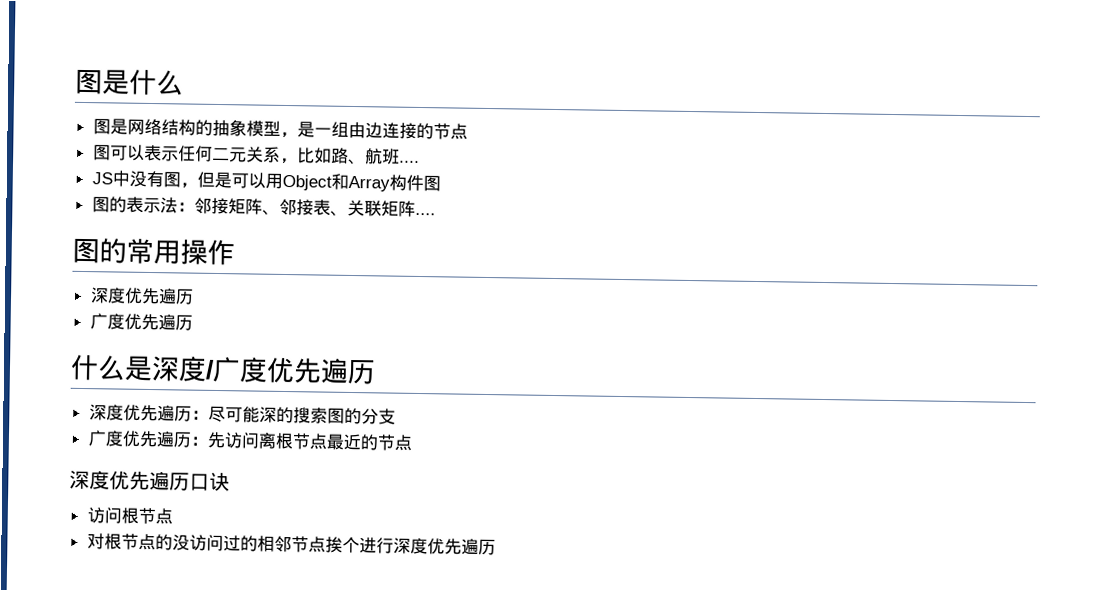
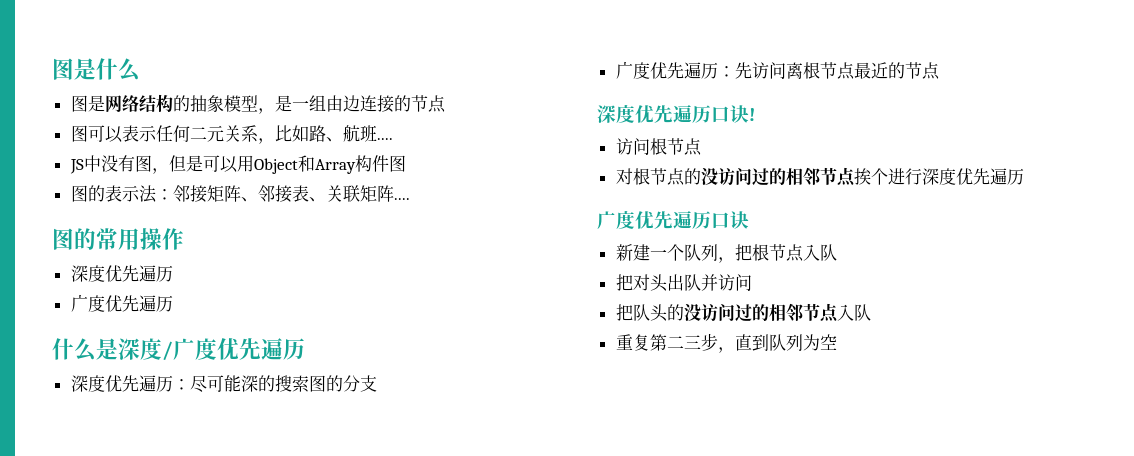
- 深度优先遍历口诀
+ 深度优先遍历口诀!
+ 广度优先遍历口诀
+ 新建一个队列，把根节点入队
+ 把对头出队并访问
+ 把队头的没访问过的相邻节点入队
+ 重复第二三步，直到队列为空

